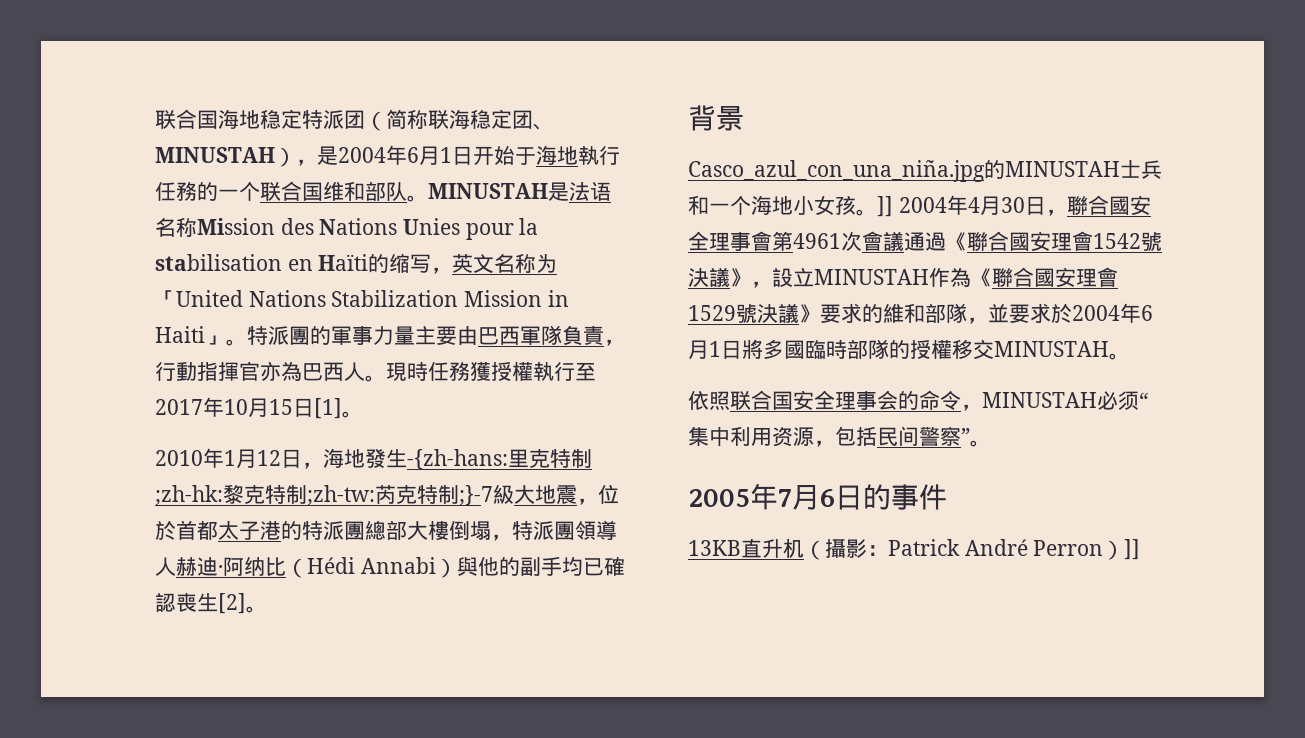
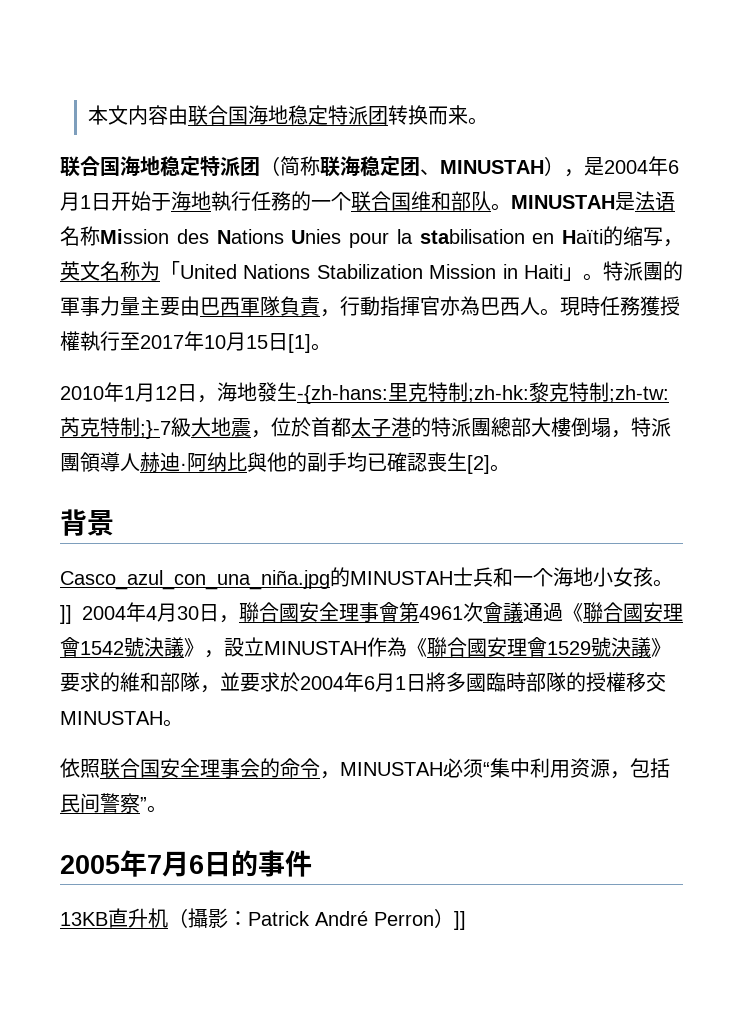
+ 本文内容由联合国海地稳定特派团转换而来。
- 2010年1月12日，海地發生-{zh-hans:里克特制;zh-hk:黎克特制;zh-tw:芮克特制;}-7級大地震，位於首都太子港的特派團總部大樓倒塌，特派團領導人赫迪·阿纳比（Hédi Annabi）與他的副手均已確認喪生[2]。
+ 2010年1月12日，海地發生-{zh-hans:里克特制;zh-hk:黎克特制;zh-tw:芮克特制;}-7級大地震，位於首都太子港的特派團總部大樓倒塌，特派團領導人赫迪·阿纳比與他的副手均已確認喪生[2]。

